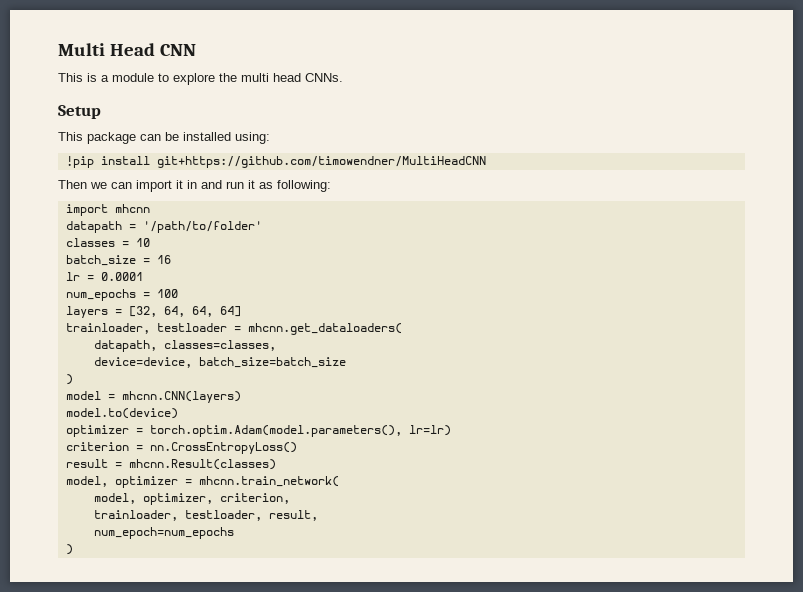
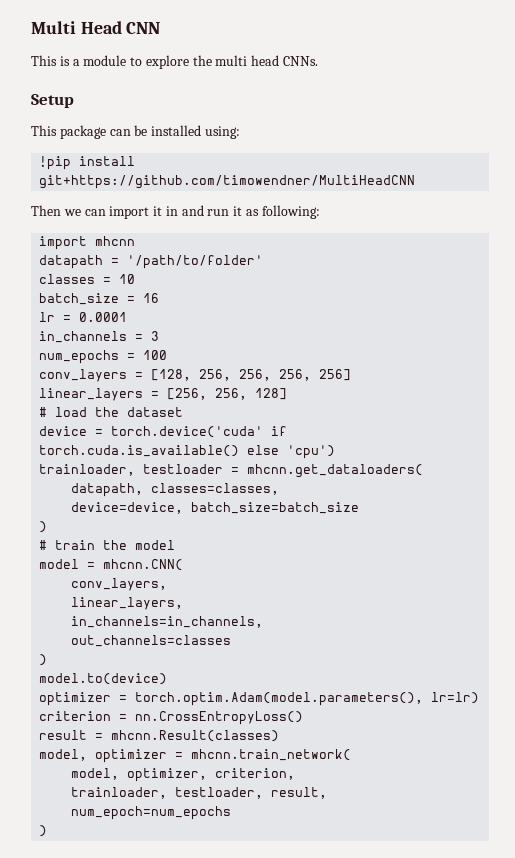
+ in_channels = 3
- layers = [32, 64, 64, 64]
+ conv_layers = [128, 256, 256, 256, 256]
+ linear_layers = [256, 256, 128]
+ # load the dataset
+ device = torch.device('cuda' if torch.cuda.is_available() else 'cpu')
- model = mhcnn.CNN(layers)
+ # train the model
+ model = mhcnn.CNN(
+ conv_layers,
+ linear_layers,
+ in_channels=in_channels,
+ out_channels=classes
+ )

